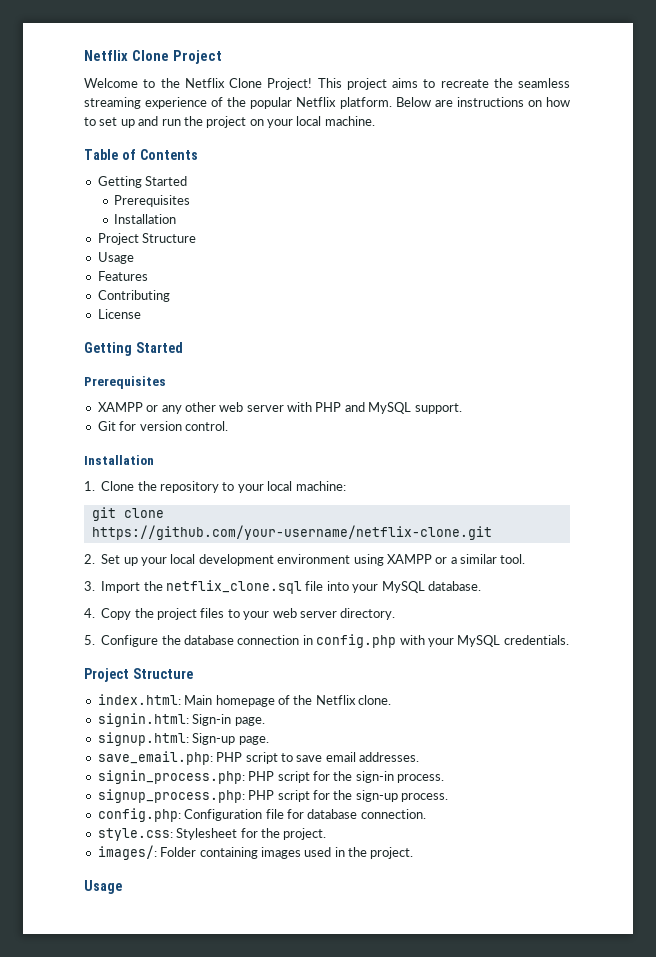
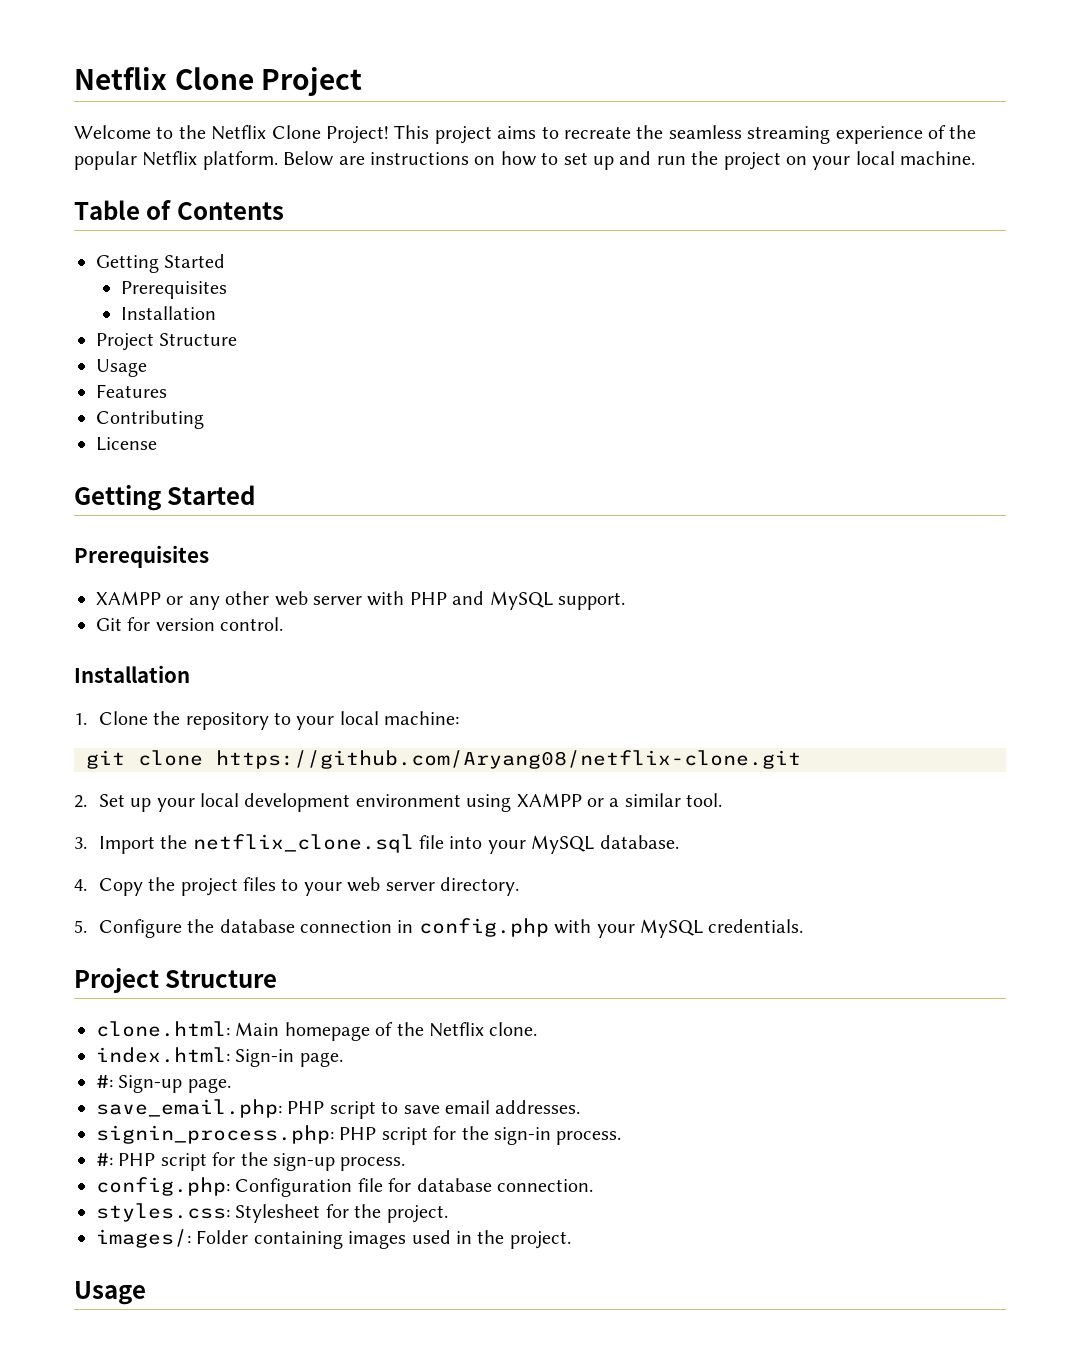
- git clone https://github.com/your-username/netflix-clone.git
+ git clone https://github.com/Aryang08/netflix-clone.git
- index.html: Main homepage of the Netflix clone.
+ clone.html: Main homepage of the Netflix clone.
- signin.html: Sign-in page.
+ index.html: Sign-in page.
- signup.html: Sign-up page.
+ #: Sign-up page.
- signup_process.php: PHP script for the sign-up process.
+ #: PHP script for the sign-up process.
- style.css: Stylesheet for the project.
+ styles.css: Stylesheet for the project.

